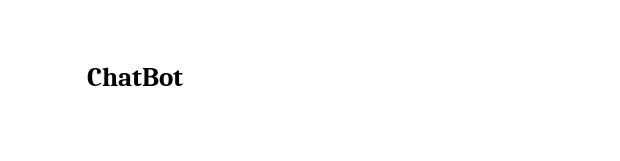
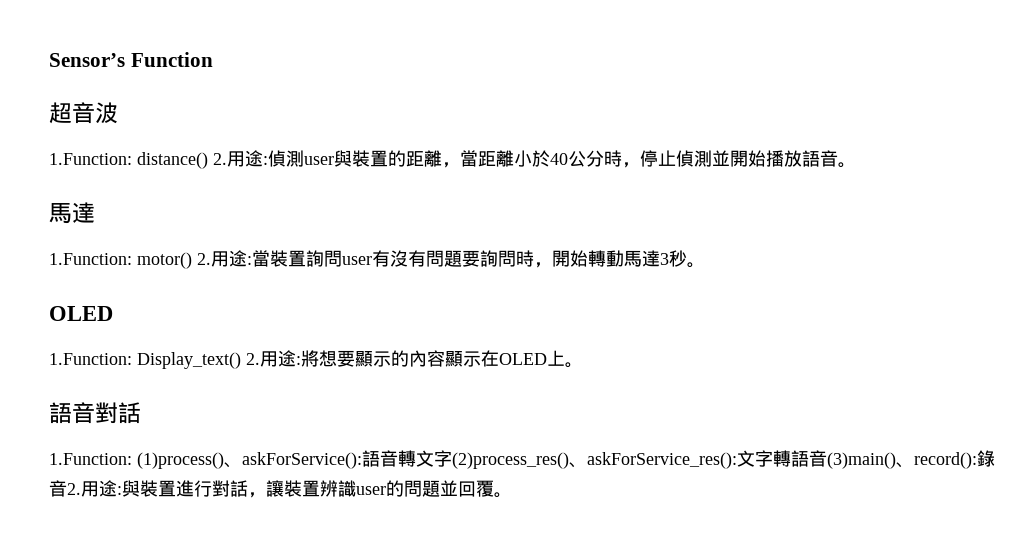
- ChatBot
+ Sensor’s Function
+ 超音波
+ 1.Function: distance() 2.用途:偵測user與裝置的距離，當距離小於40公分時，停止偵測並開始播放語音。
+ 馬達
+ 1.Function: motor() 2.用途:當裝置詢問user有沒有問題要詢問時，開始轉動馬達3秒。
+ OLED
+ 1.Function: Display_text() 2.用途:將想要顯示的內容顯示在OLED上。
+ 語音對話
+ 1.Function: (1)process()、askForService():語音轉文字(2)process_res()、askForService_res():文字轉語音(3)main()、record():錄音2.用途:與裝置進行對話，讓裝置辨識user的問題並回覆。

